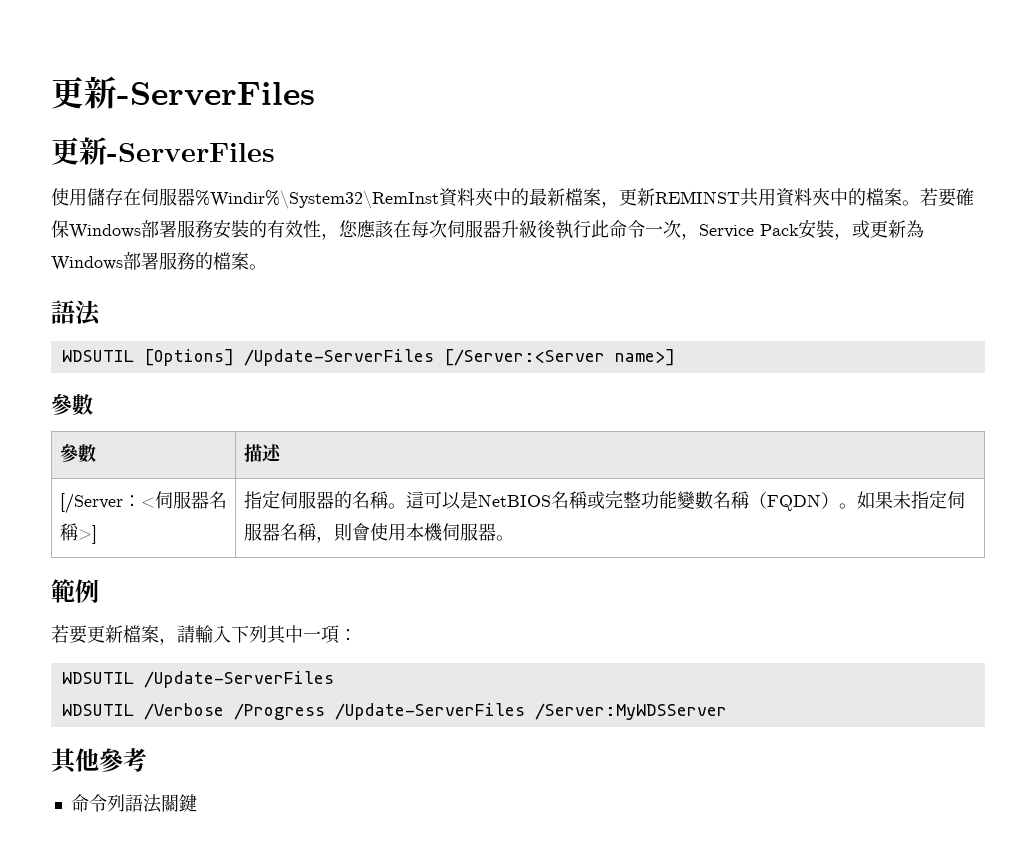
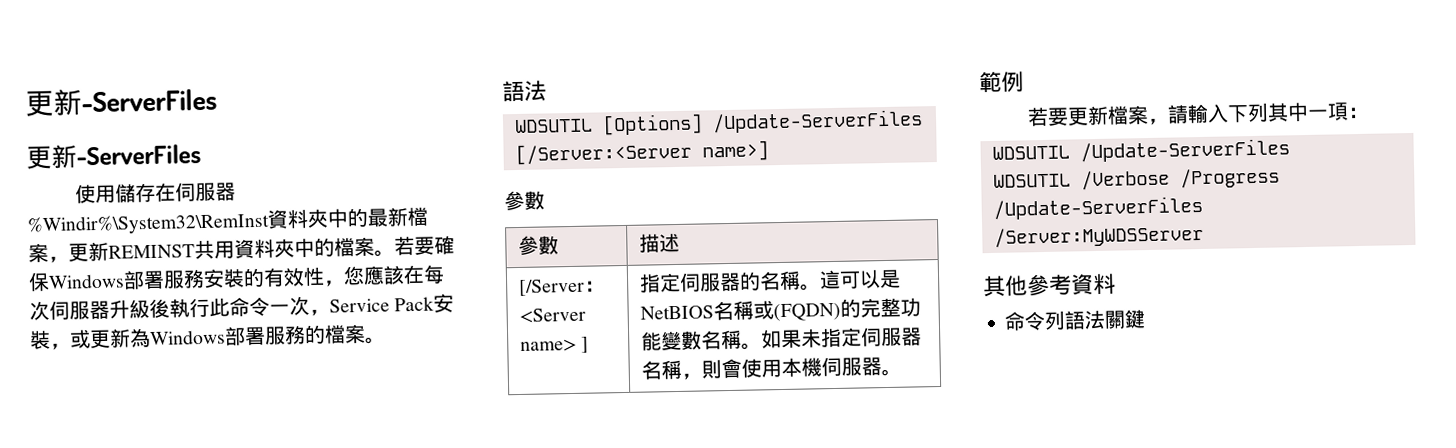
- [/Server：<伺服器名稱>] | 指定伺服器的名稱。這可以是NetBIOS名稱或完整功能變數名稱（FQDN）。如果未指定伺服器名稱，則會使用本機伺服器。
+ [/Server：<Server name> ] | 指定伺服器的名稱。這可以是NetBIOS名稱或(FQDN)的完整功能變數名稱。如果未指定伺服器名稱，則會使用本機伺服器。
- 其他參考
+ 其他參考資料

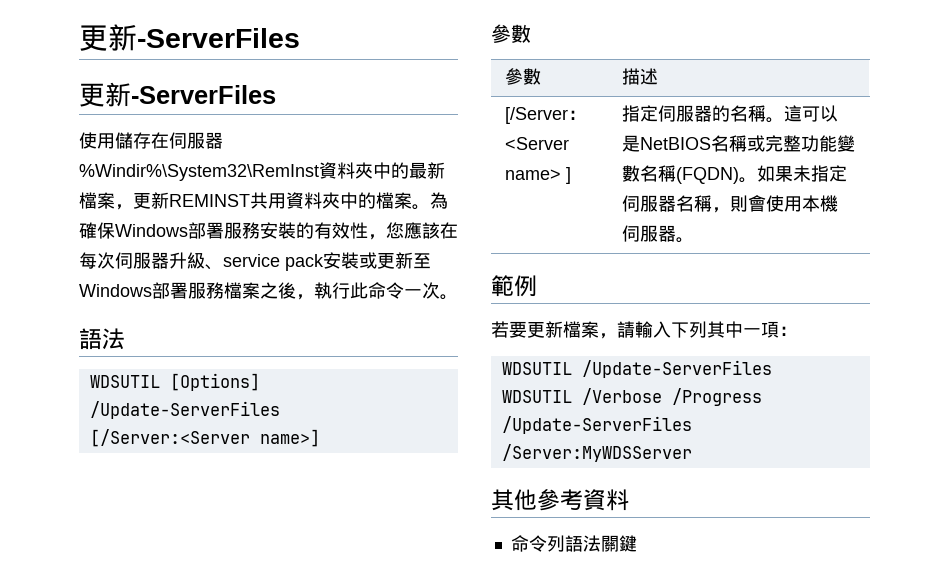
- 若要確保Windows部署服務安裝的有效性，您應該在每次伺服器升級後執行此命令一次，Service Pack安裝，或更新為Windows部署服務的檔案。
+ 為確保Windows部署服務安裝的有效性，您應該在每次伺服器升級、service pack安裝或更新至Windows部署服務檔案之後，執行此命令一次。
- [/Server：<Server name> ] | 指定伺服器的名稱。這可以是NetBIOS名稱或(FQDN)的完整功能變數名稱。如果未指定伺服器名稱，則會使用本機伺服器。
+ [/Server：<Server name> ] | 指定伺服器的名稱。這可以是NetBIOS名稱或完整功能變數名稱(FQDN)。如果未指定伺服器名稱，則會使用本機伺服器。

